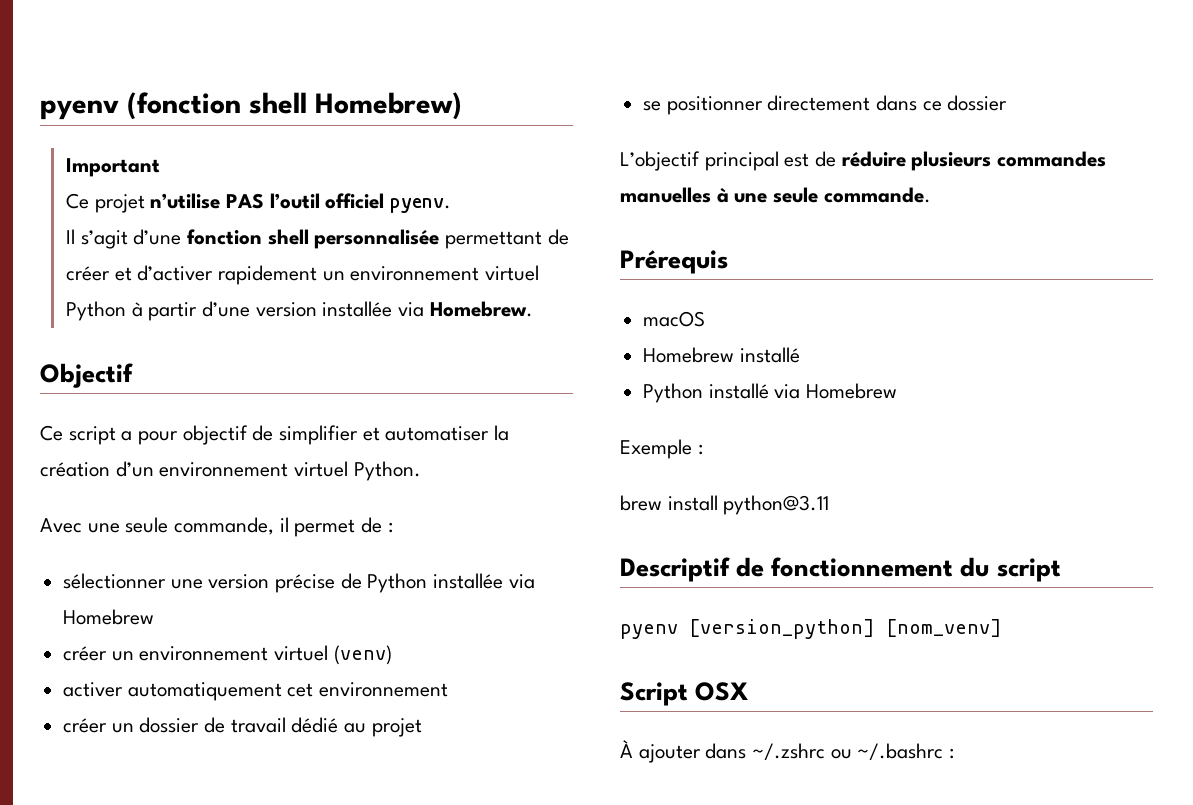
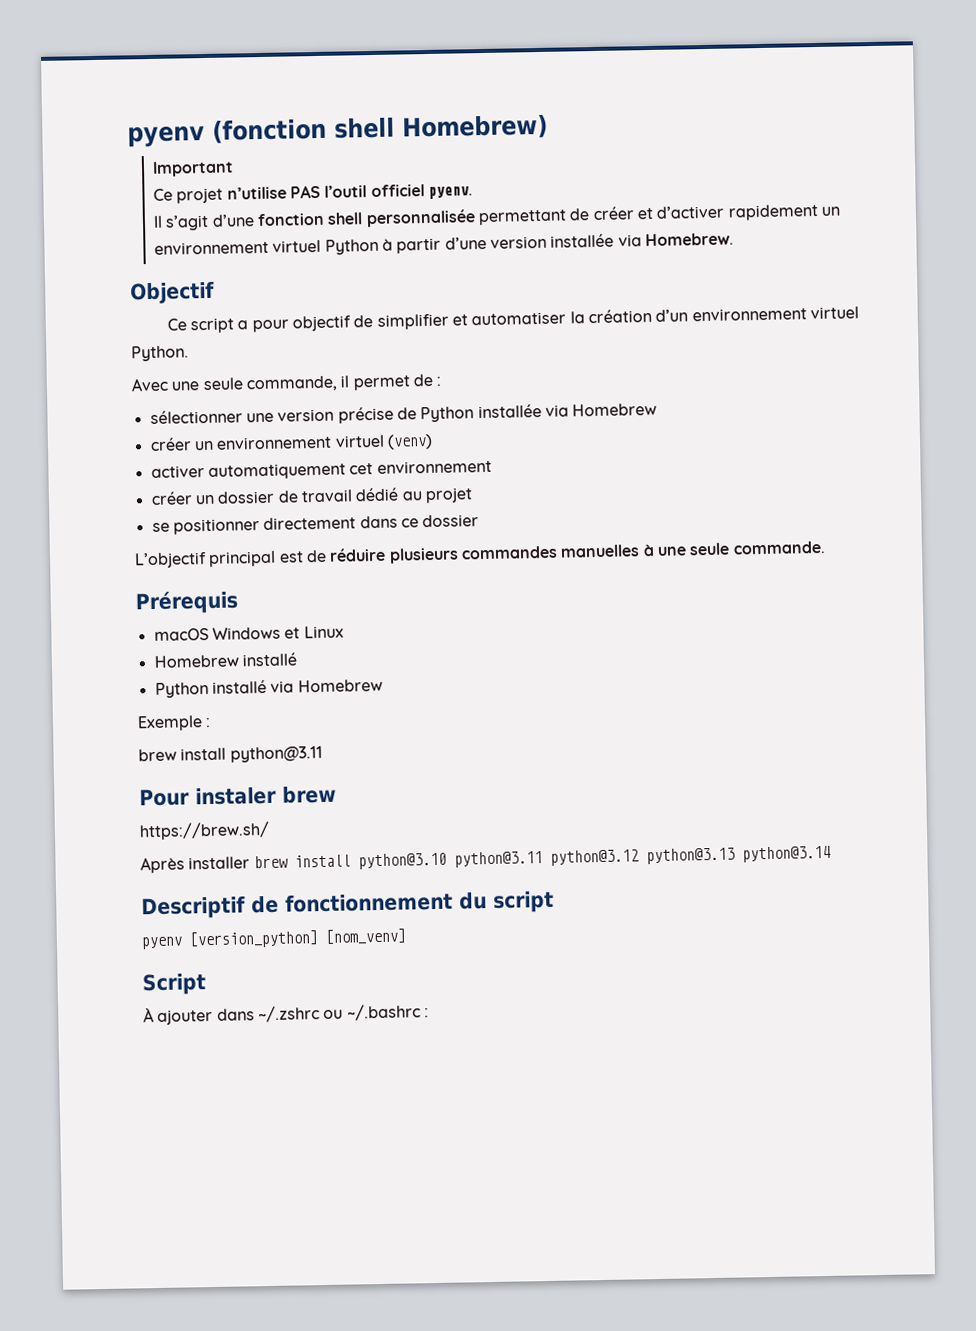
- macOS
+ macOS Windows et Linux
+ Pour instaler brew
+ https://brew.sh/
+ Après installer brew install python@3.10 python@3.11 python@3.12 python@3.13 python@3.14
- Script OSX
+ Script

